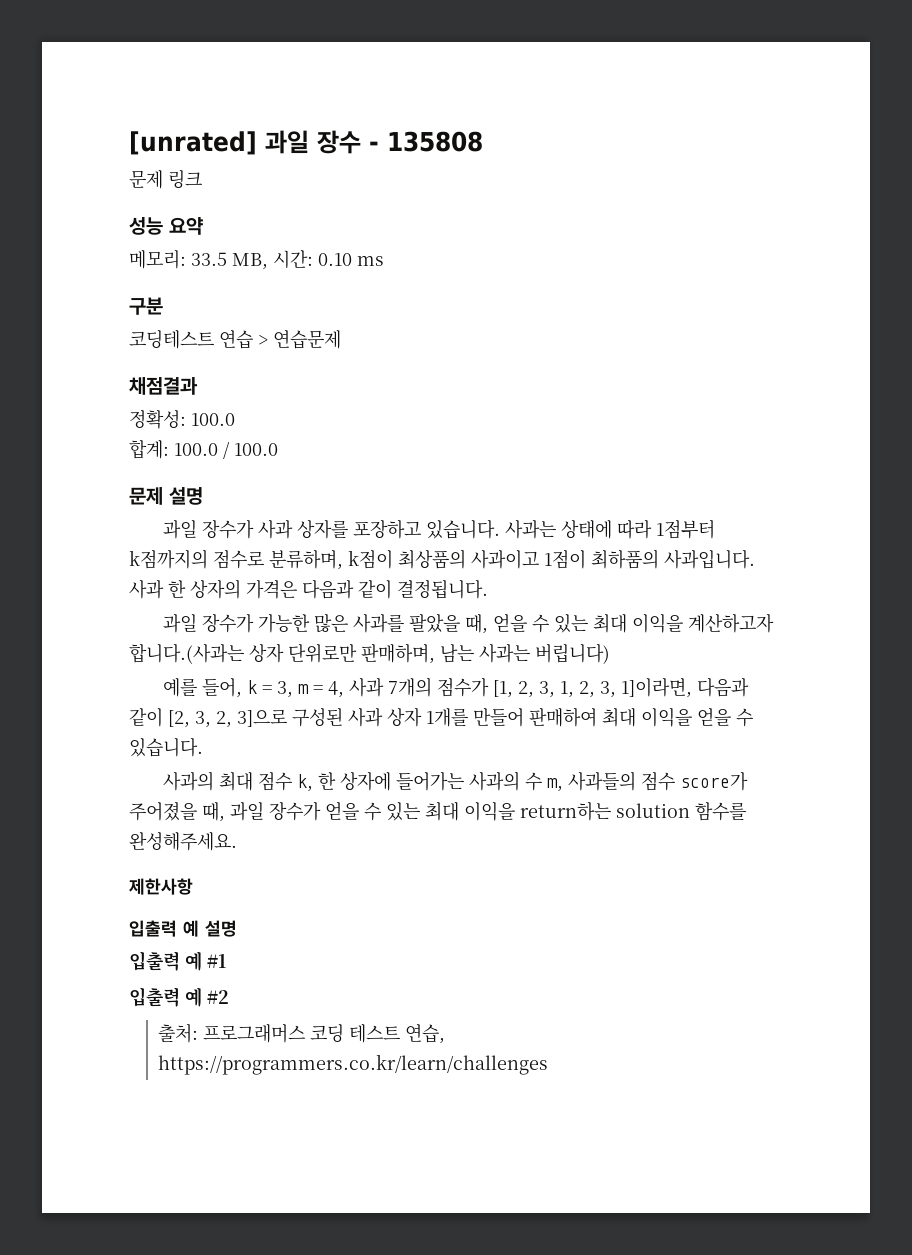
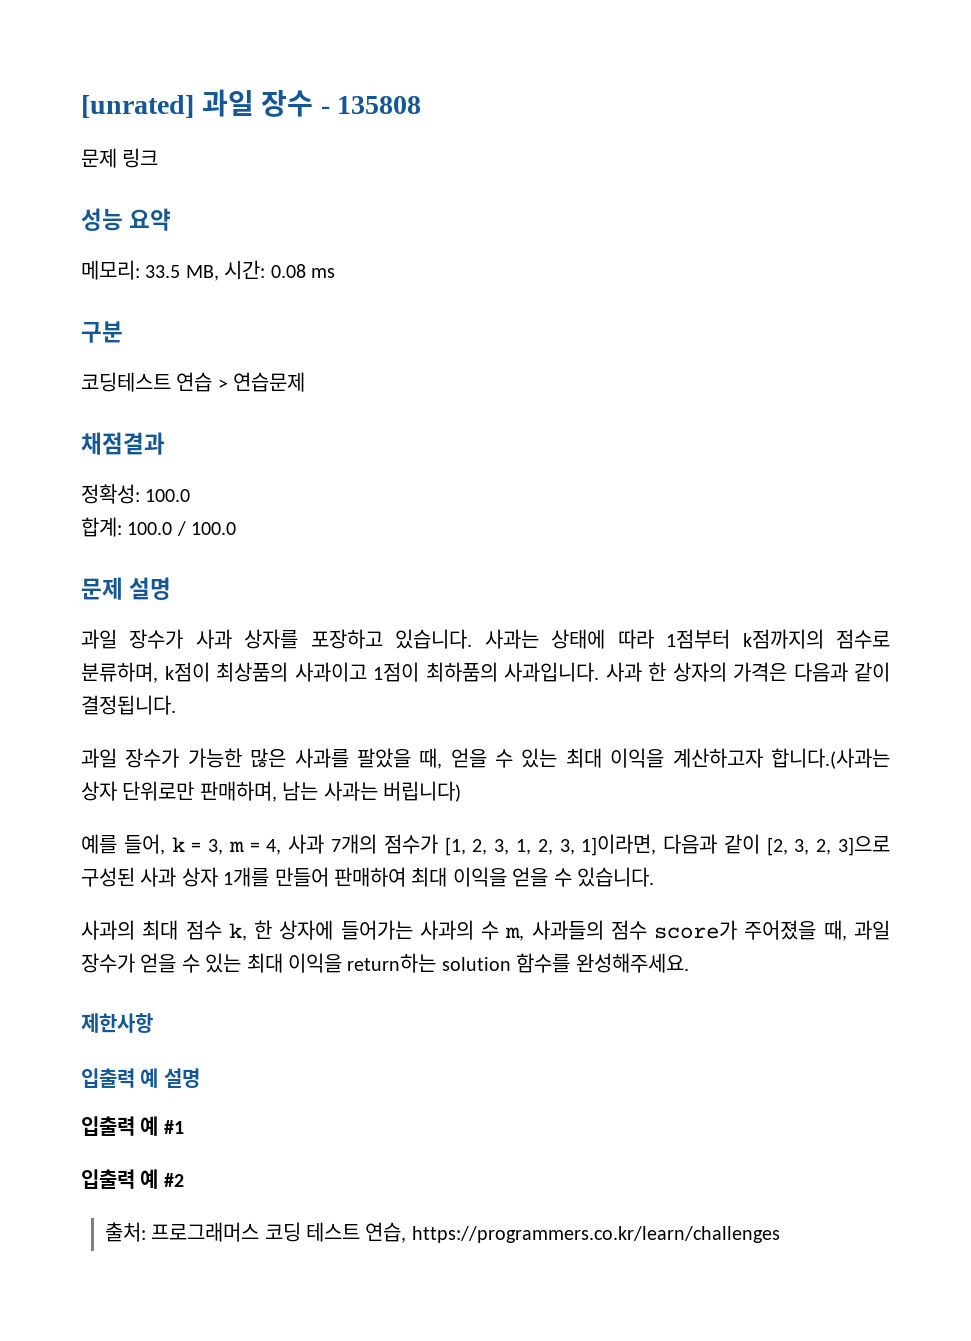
- 메모리: 33.5 MB, 시간: 0.10 ms
+ 메모리: 33.5 MB, 시간: 0.08 ms

